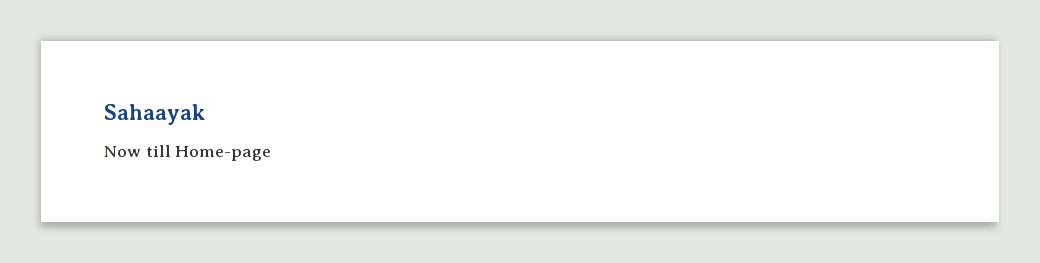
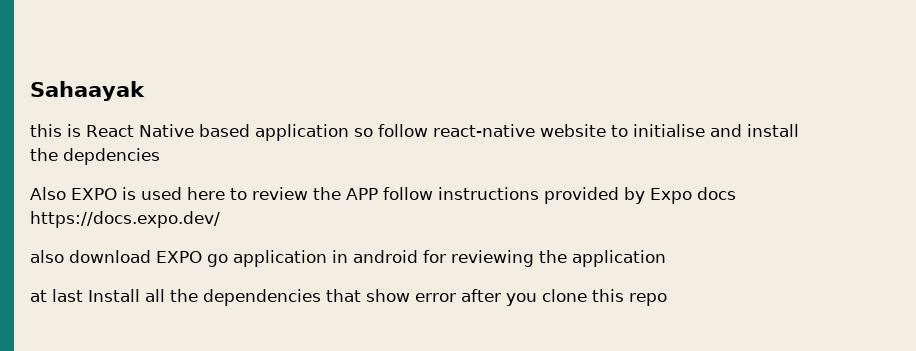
- Now till Home-page
+ this is React Native based application so follow react-native website to initialise and install the depdencies
+ Also EXPO is used here to review the APP follow instructions provided by Expo docs https://docs.expo.dev/
+ also download EXPO go application in android for reviewing the application
+ at last Install all the dependencies that show error after you clone this repo

